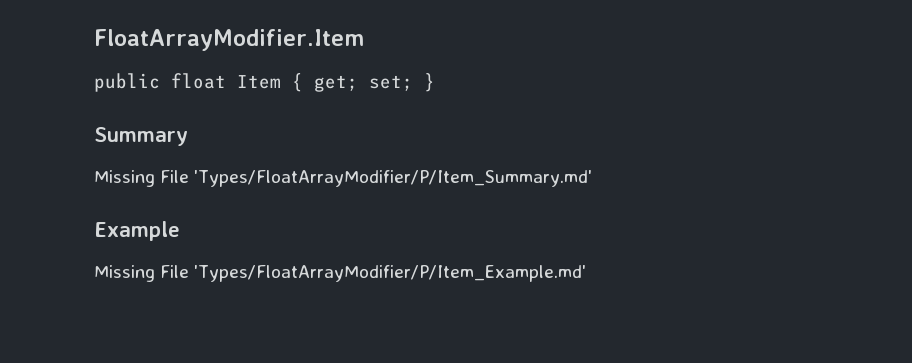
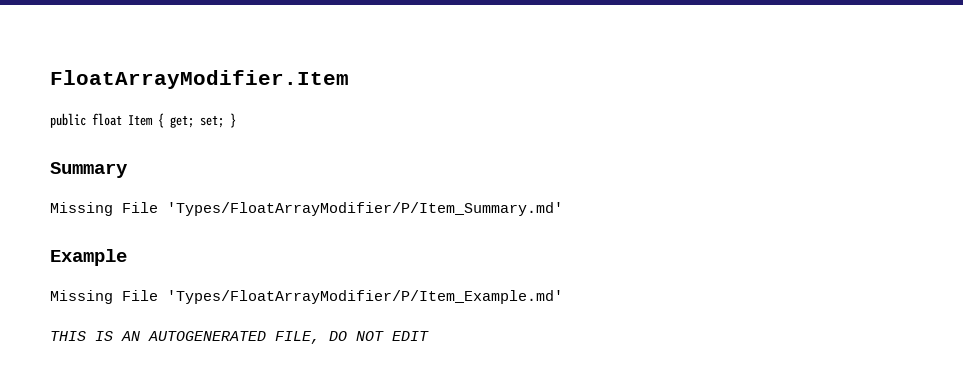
+ THIS IS AN AUTOGENERATED FILE, DO NOT EDIT

